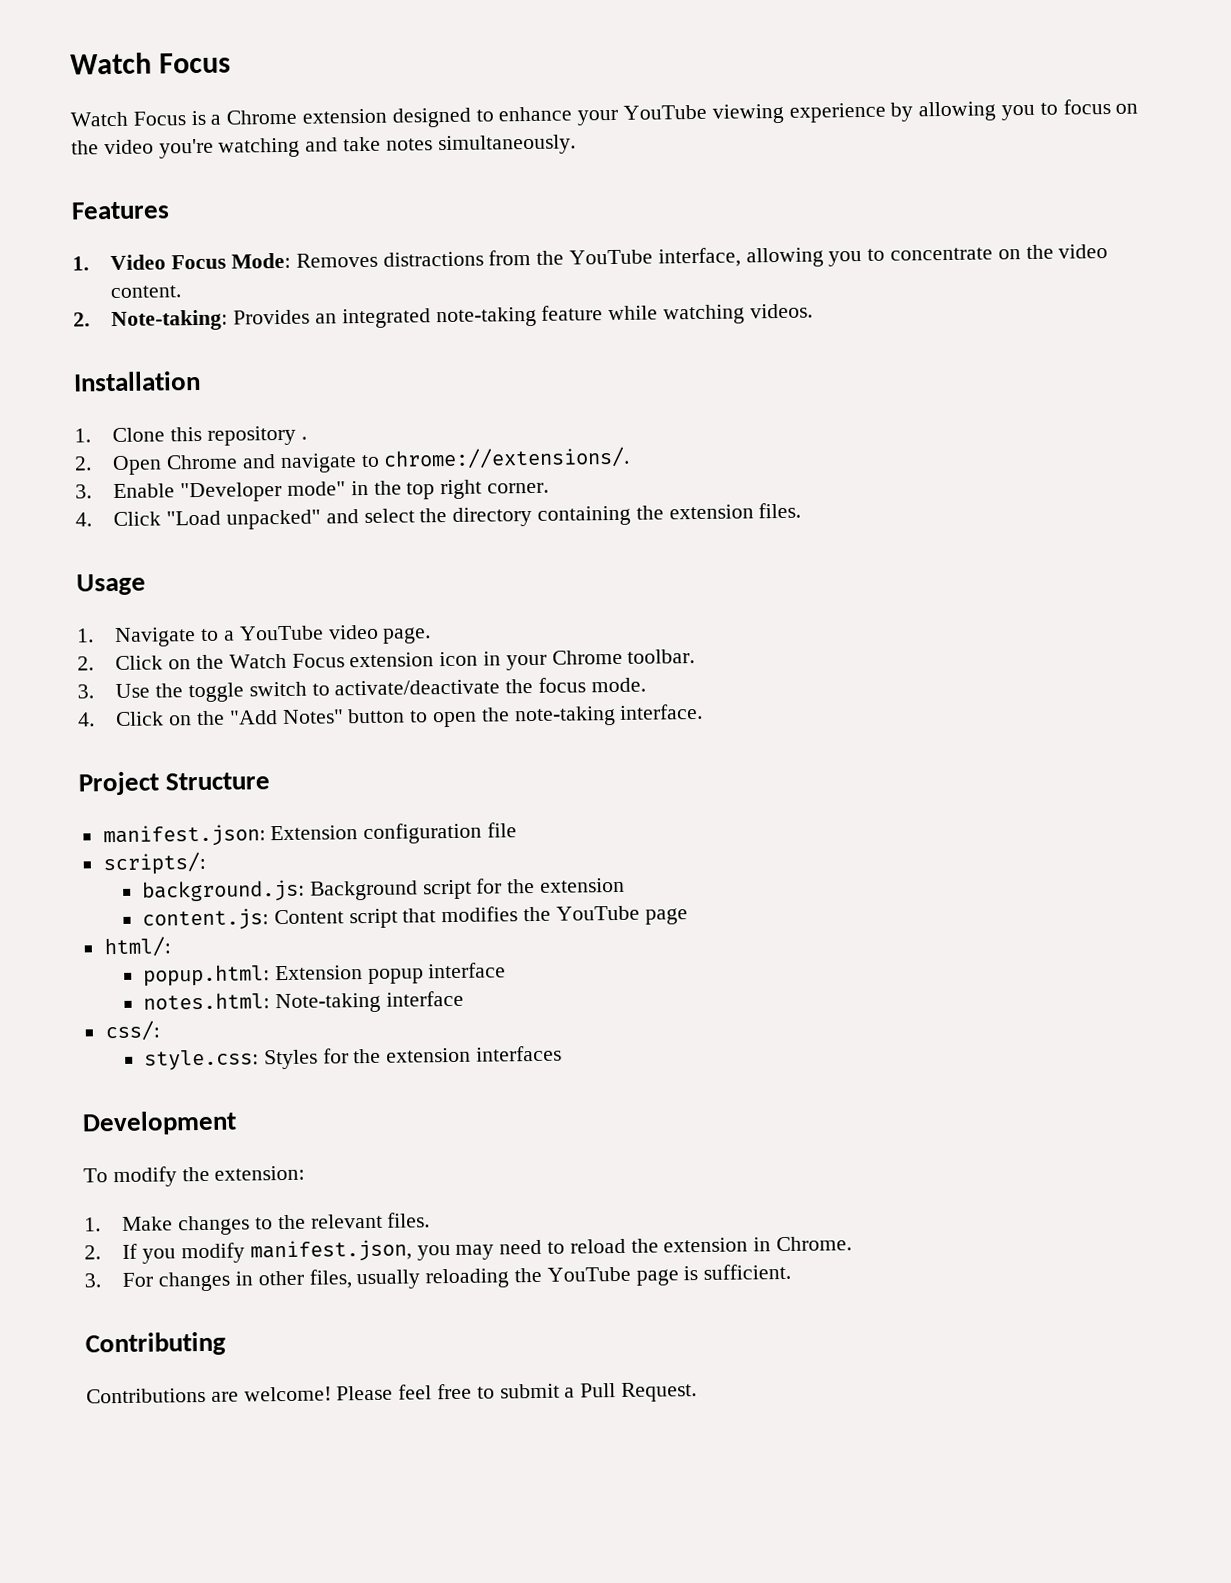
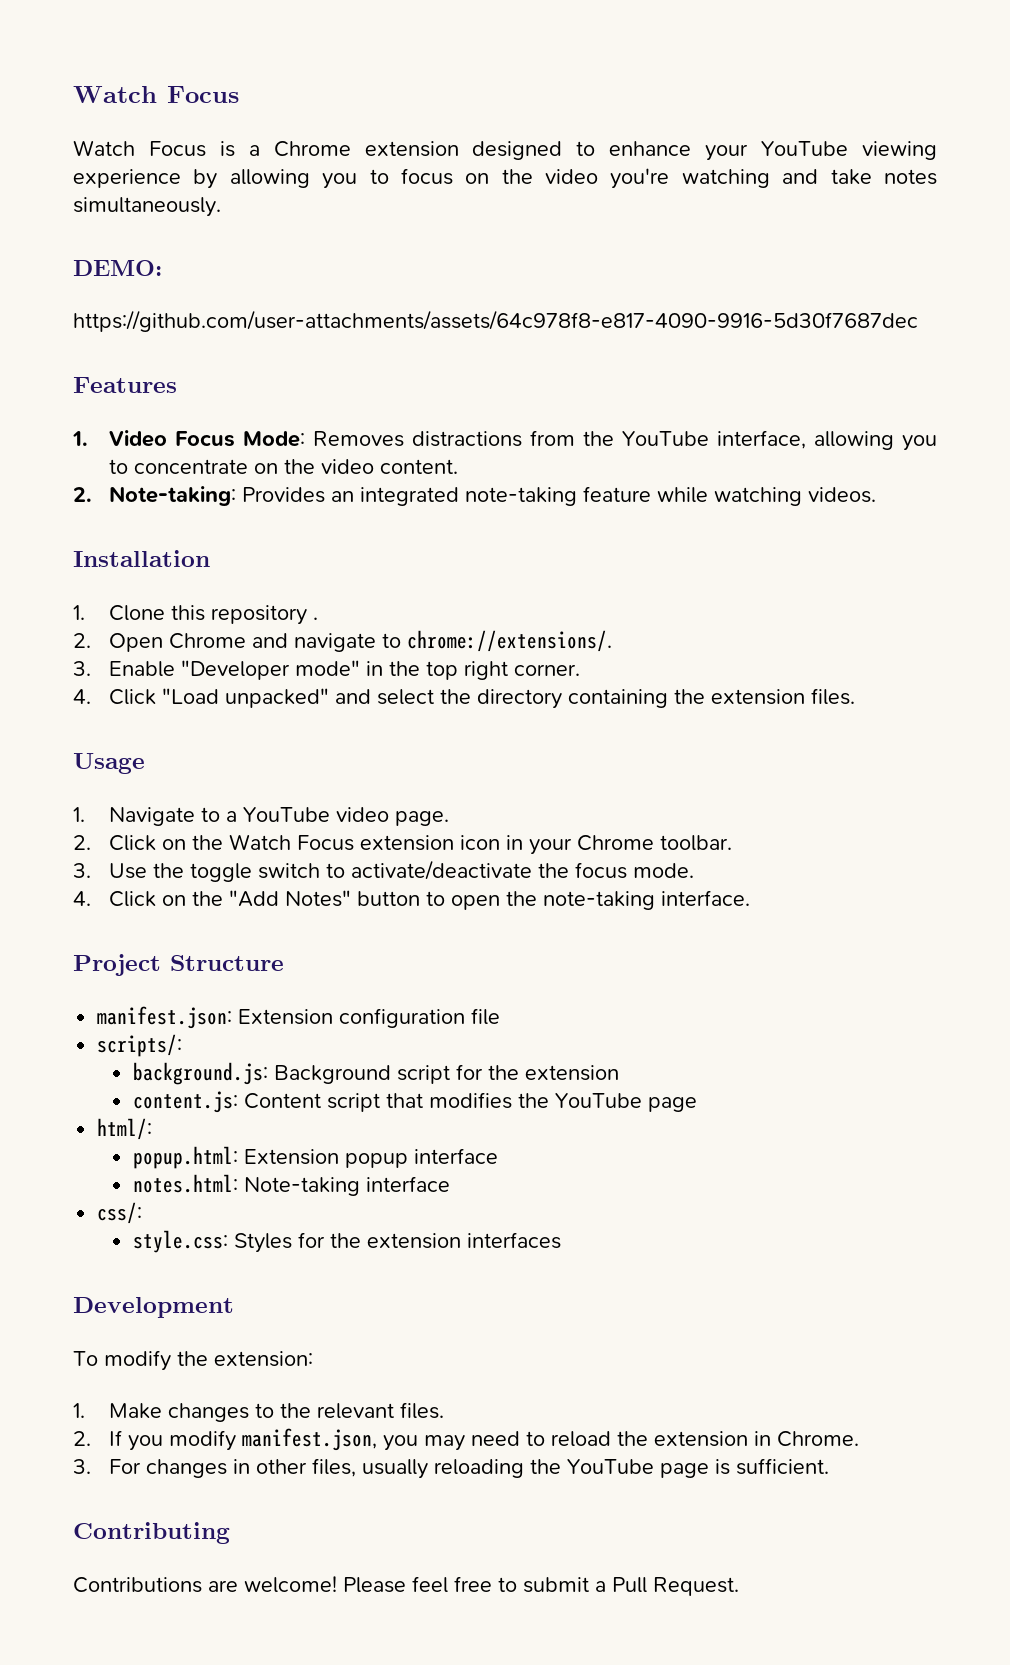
+ DEMO:
+ https://github.com/user-attachments/assets/64c978f8-e817-4090-9916-5d30f7687dec

